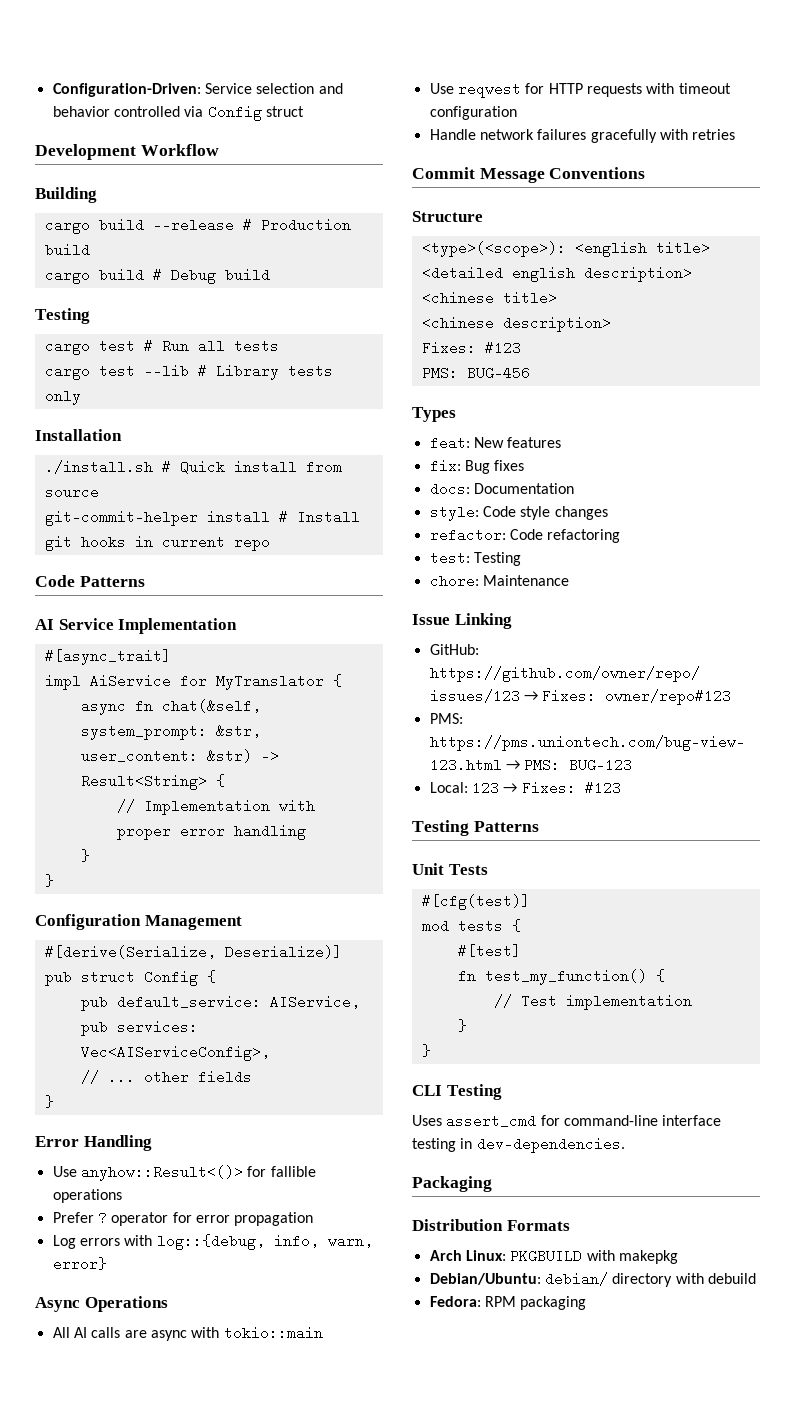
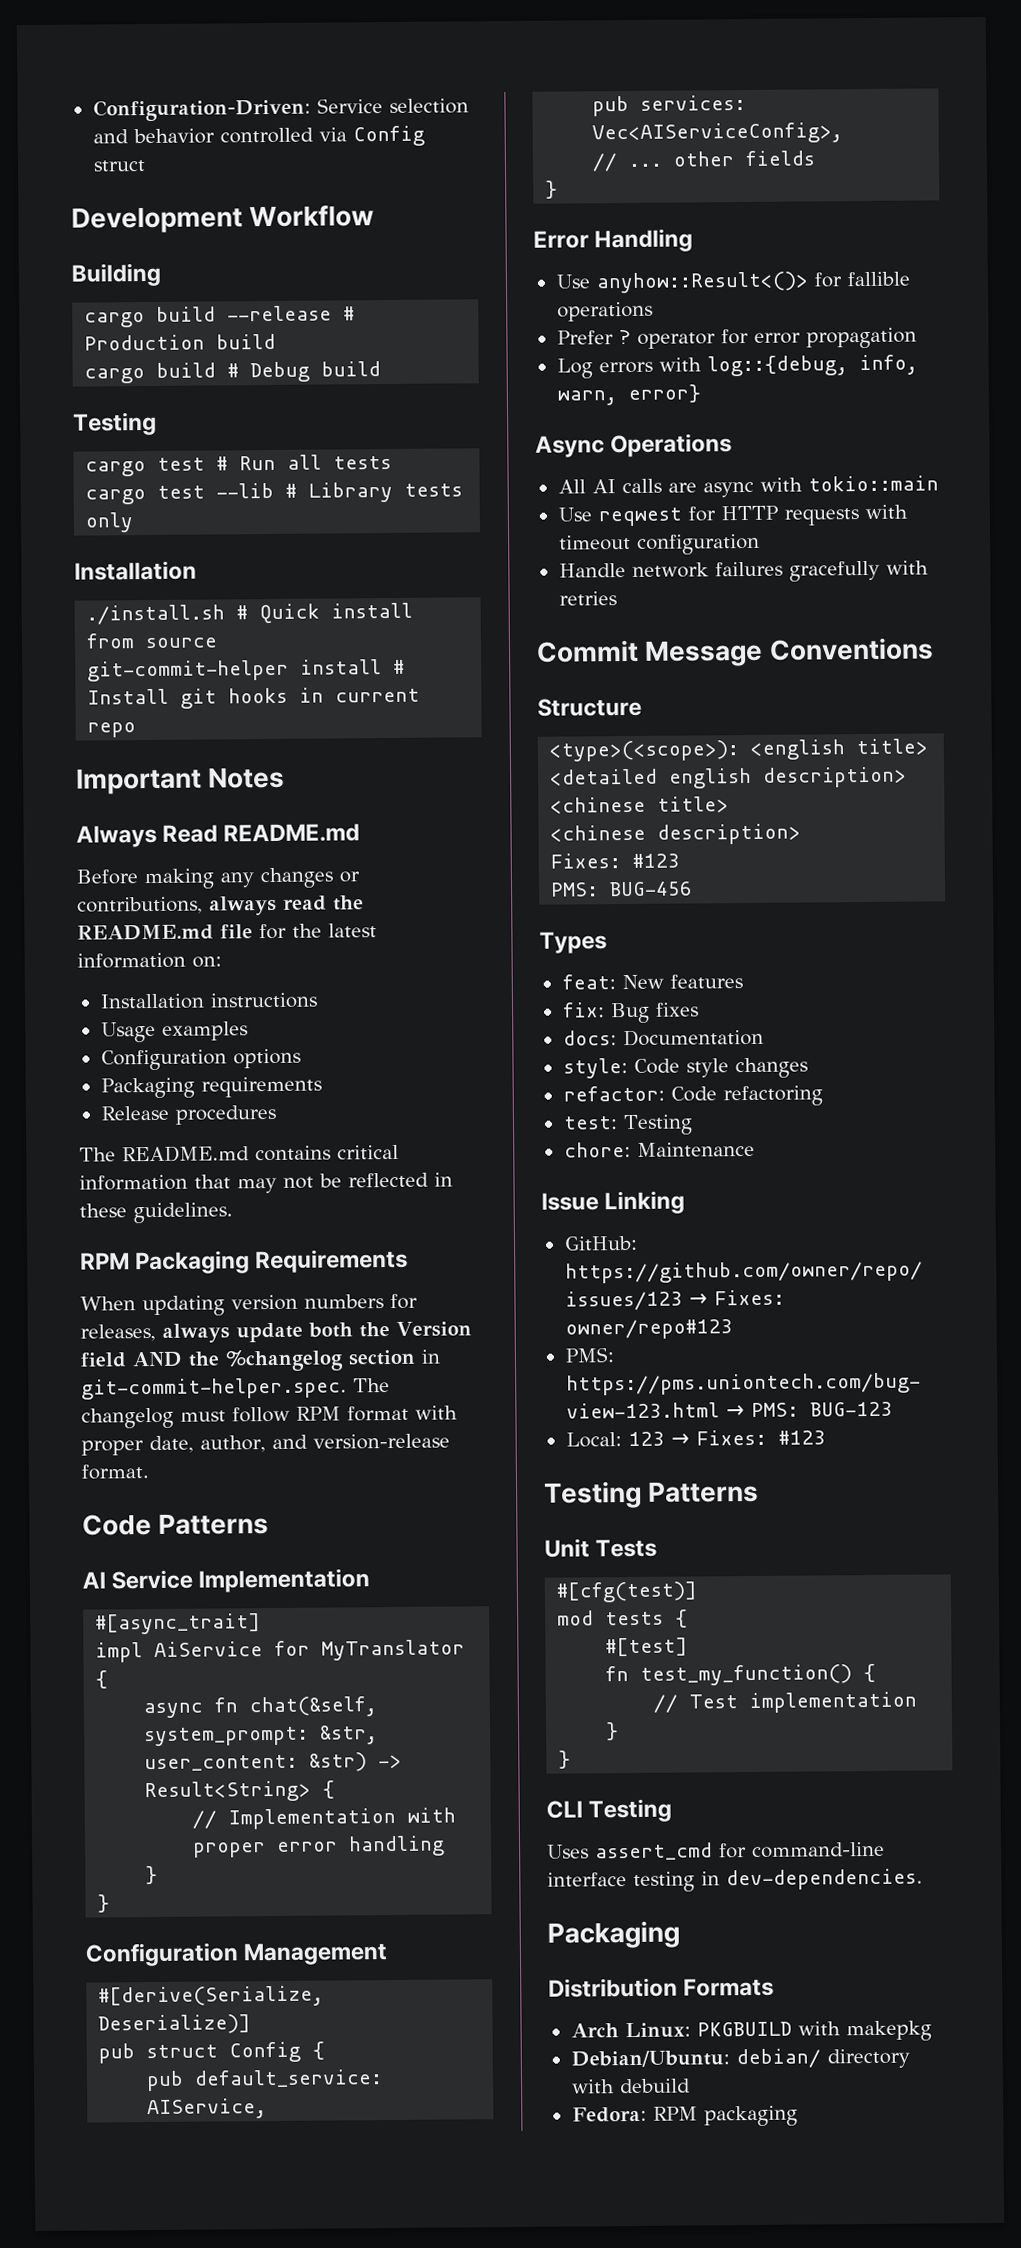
+ Important Notes
+ Always Read README.md
+ Before making any changes or contributions, always read the README.md file for the latest information on:
+ Installation instructions
+ Usage examples
+ Configuration options
+ Packaging requirements
+ Release procedures
+ The README.md contains critical information that may not be reflected in these guidelines.
+ RPM Packaging Requirements
+ When updating version numbers for releases, always update both the Version field AND the %changelog section in git-commit-helper.spec. The changelog must follow RPM format with proper date, author, and version-release format.

